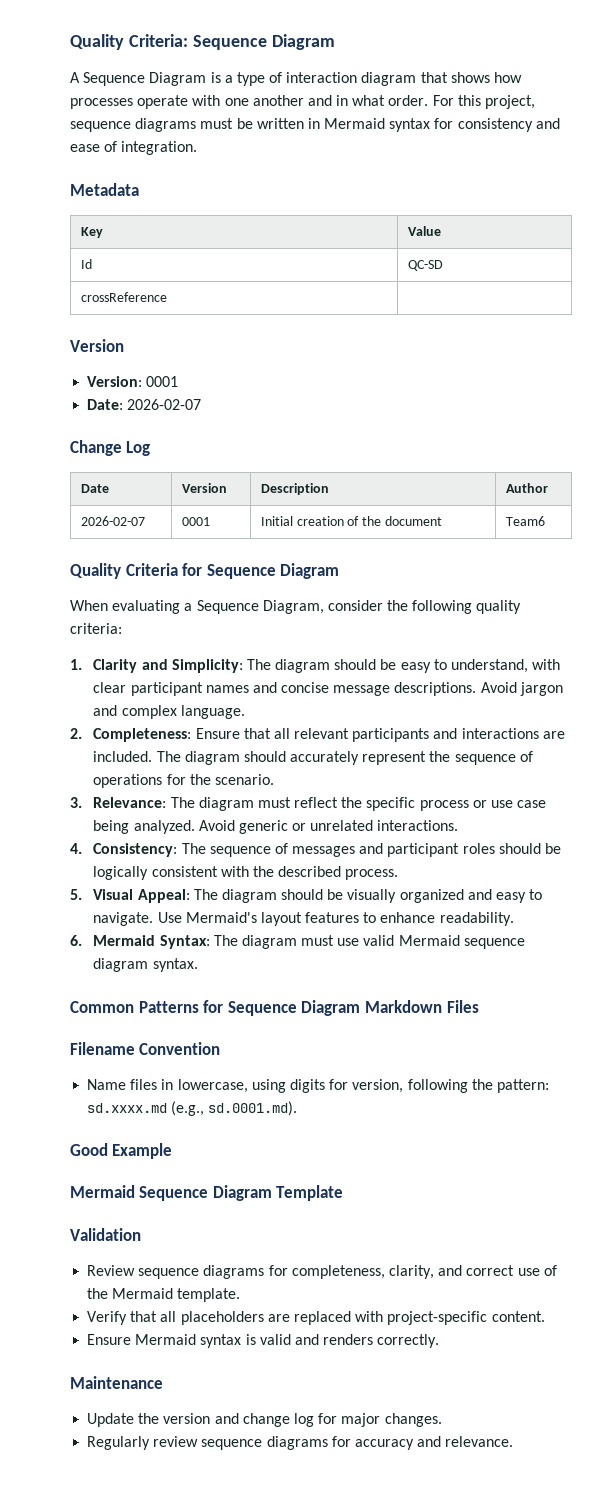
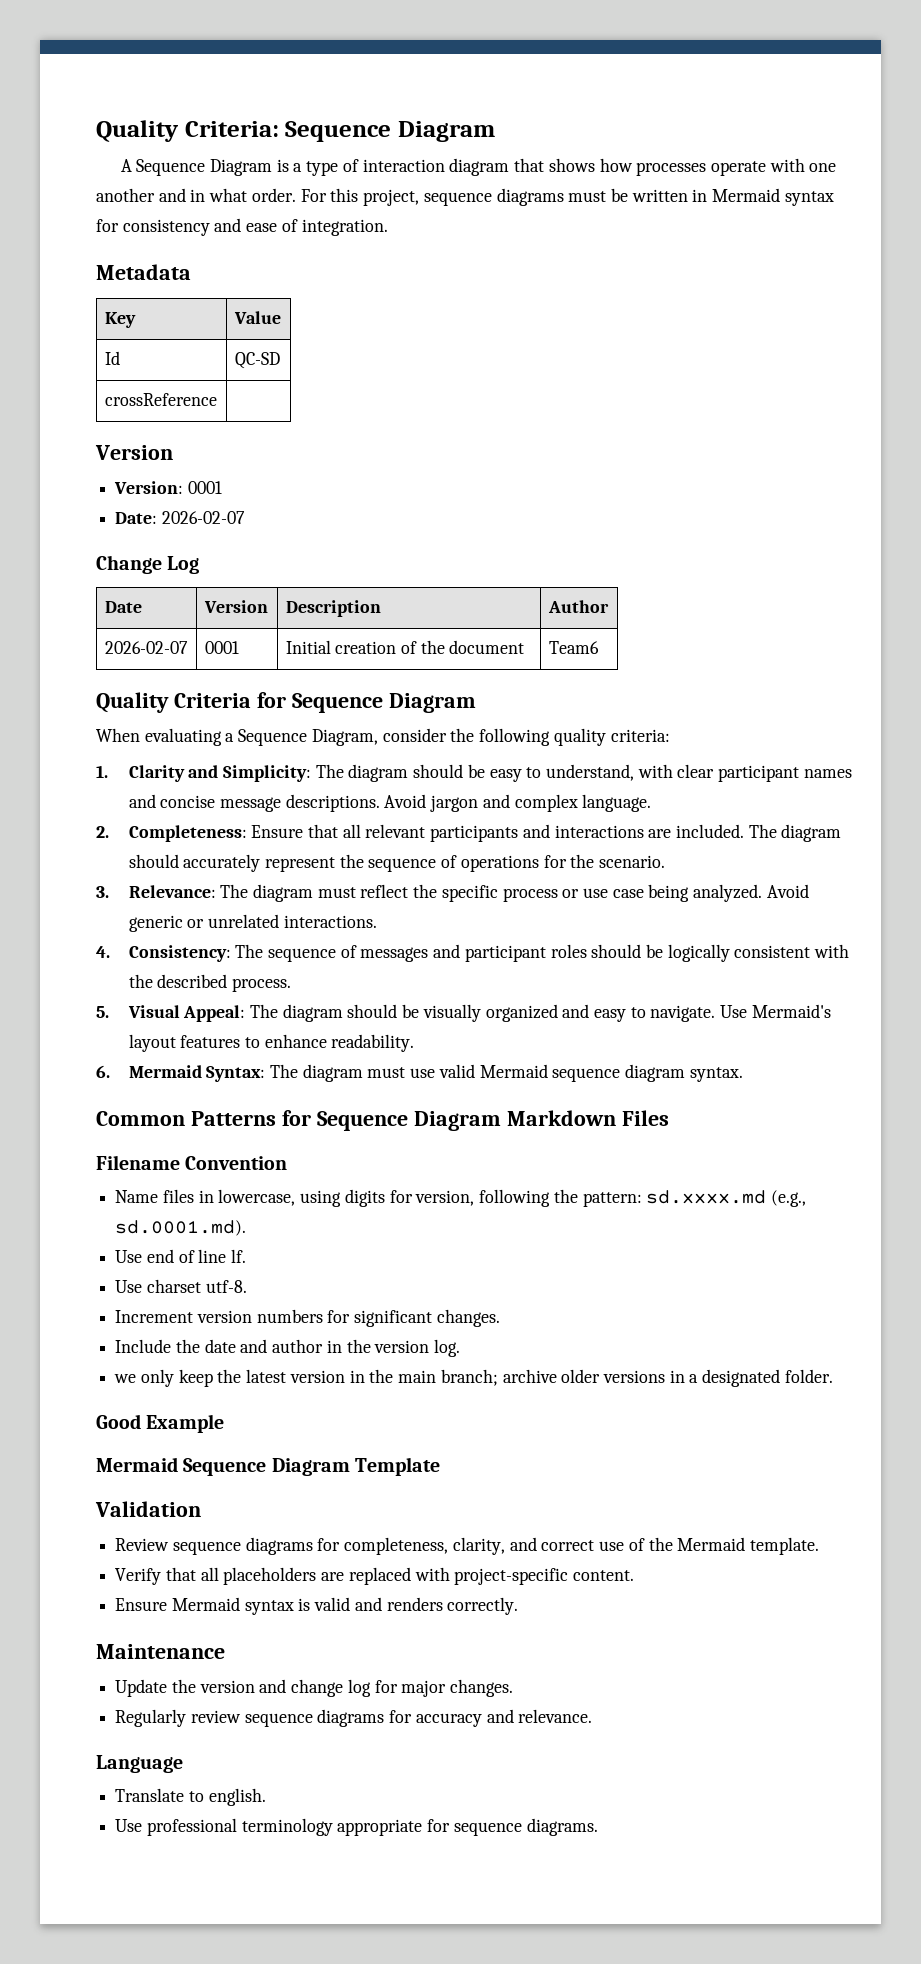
+ Use end of line lf.
+ Use charset utf-8.
+ Increment version numbers for significant changes.
+ Include the date and author in the version log.
+ we only keep the latest version in the main branch; archive older versions in a designated folder.
+ Language
+ Translate to english.
+ Use professional terminology appropriate for sequence diagrams.

